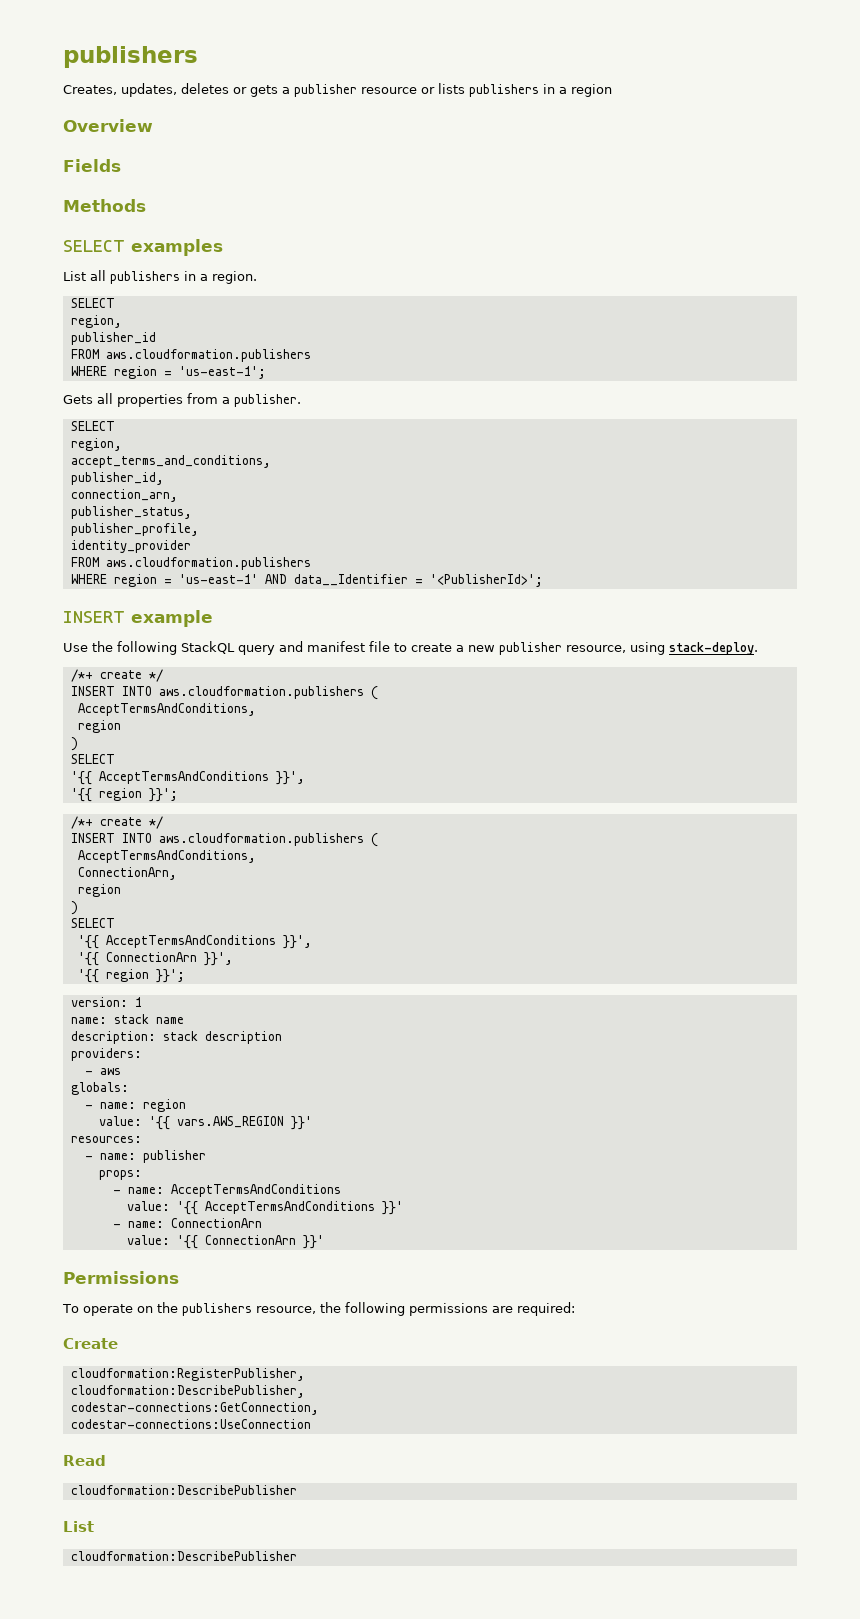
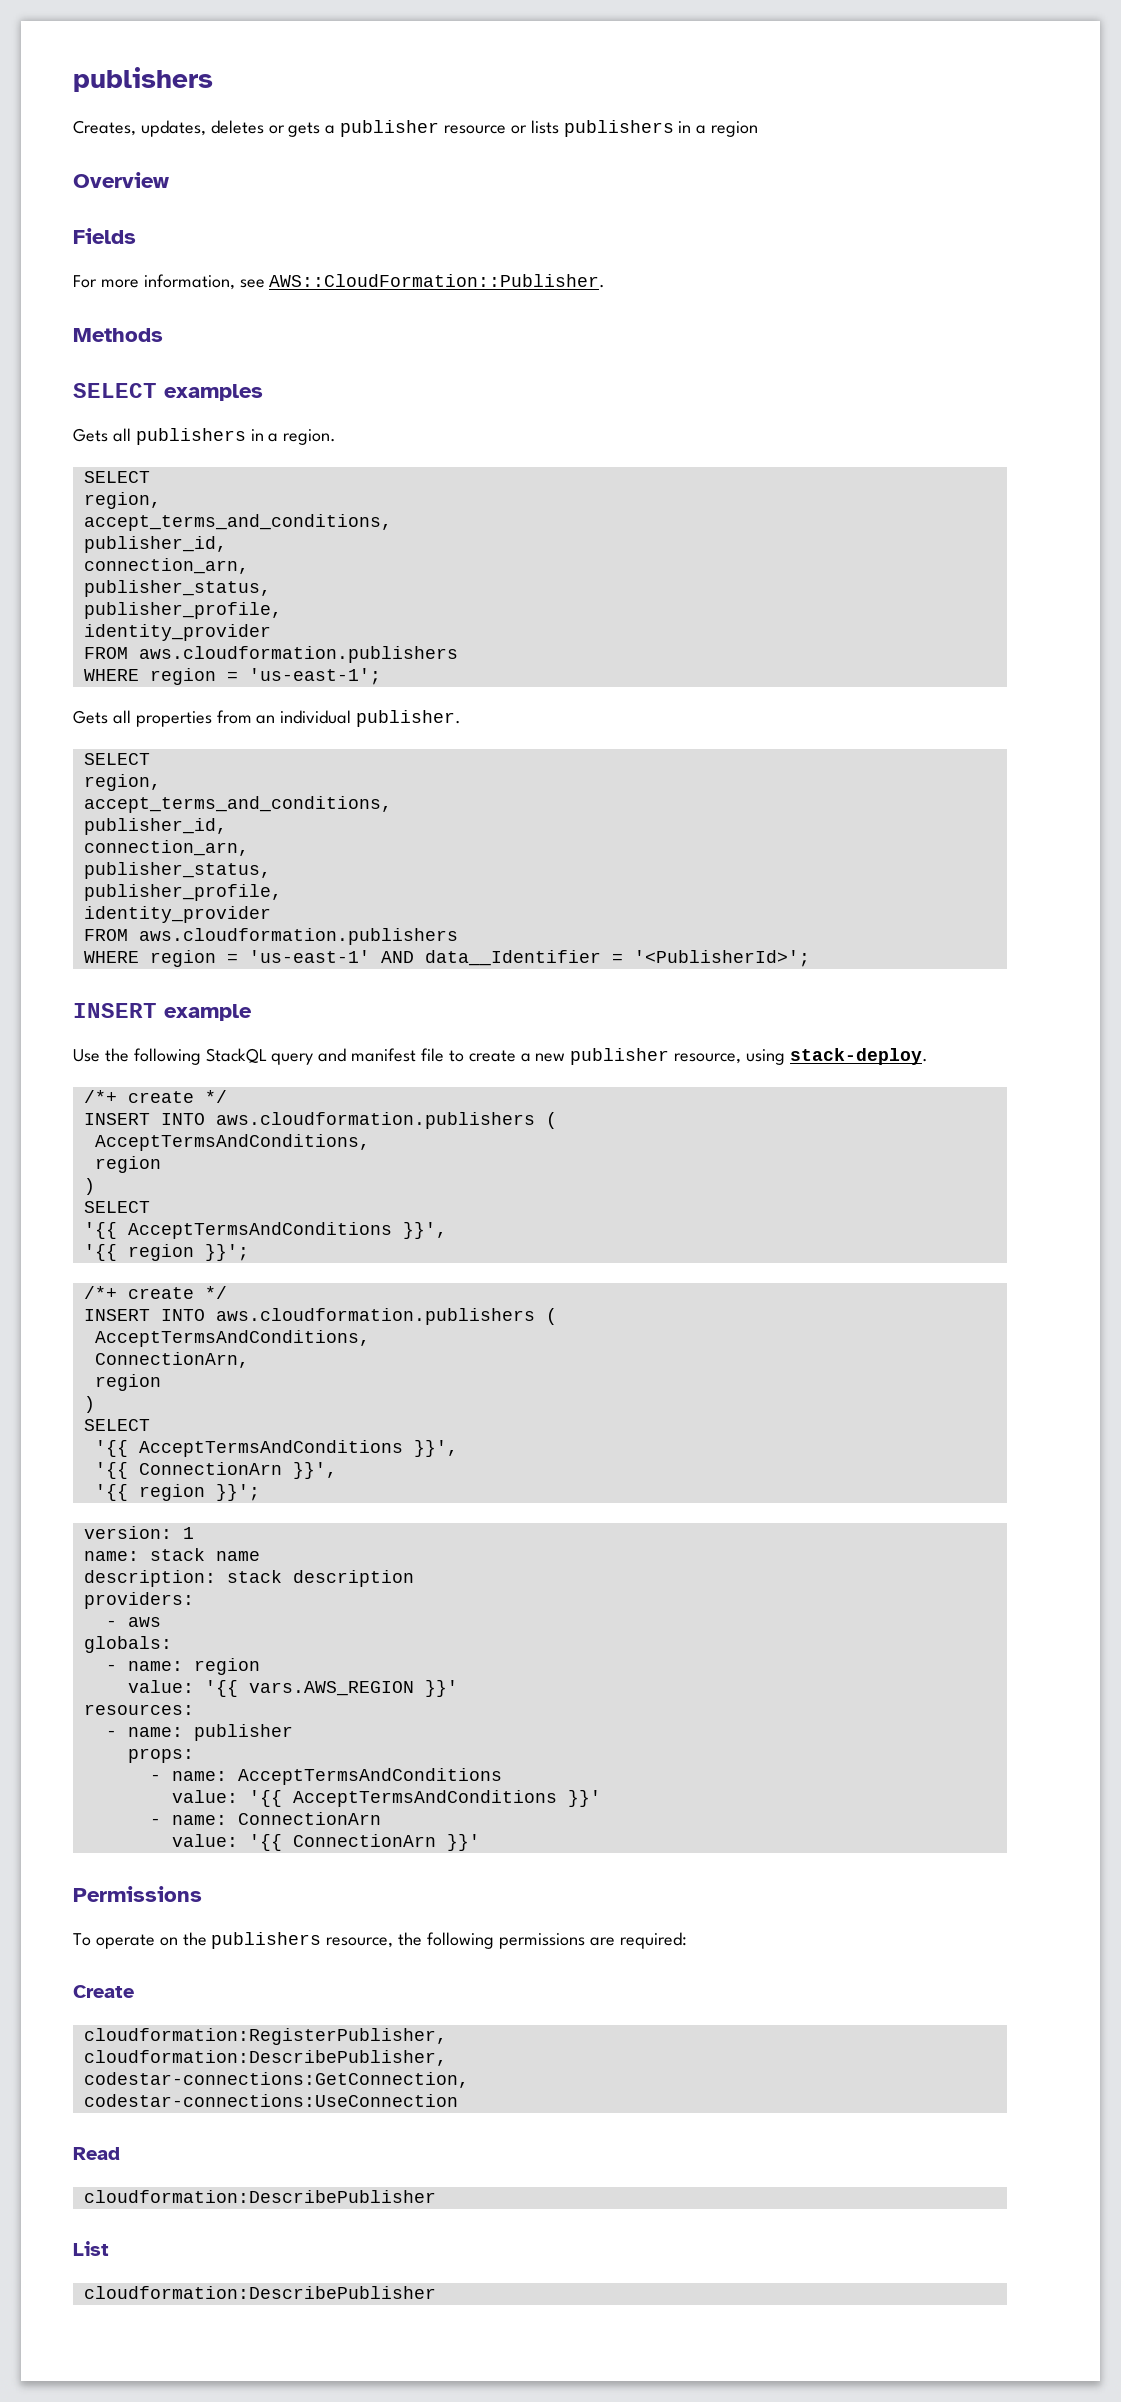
+ For more information, see AWS::CloudFormation::Publisher.
- List all publishers in a region.
+ Gets all publishers in a region.
  SELECT
  region,
- publisher_id
+ accept_terms_and_conditions,
+ publisher_id,
+ connection_arn,
+ publisher_status,
+ publisher_profile,
+ identity_provider
- Gets all properties from a publisher.
+ Gets all properties from an individual publisher.

